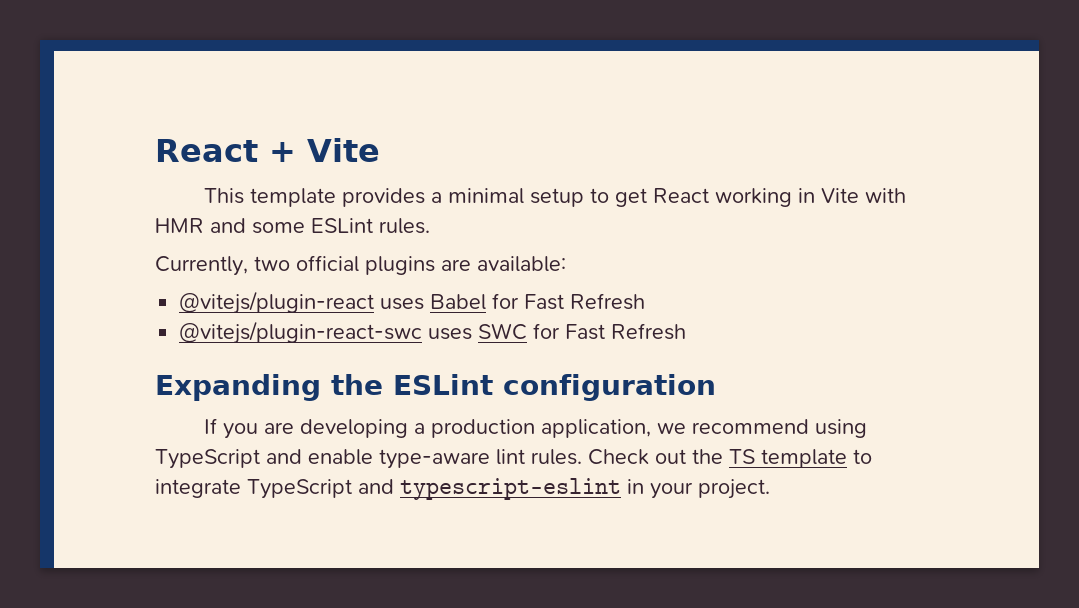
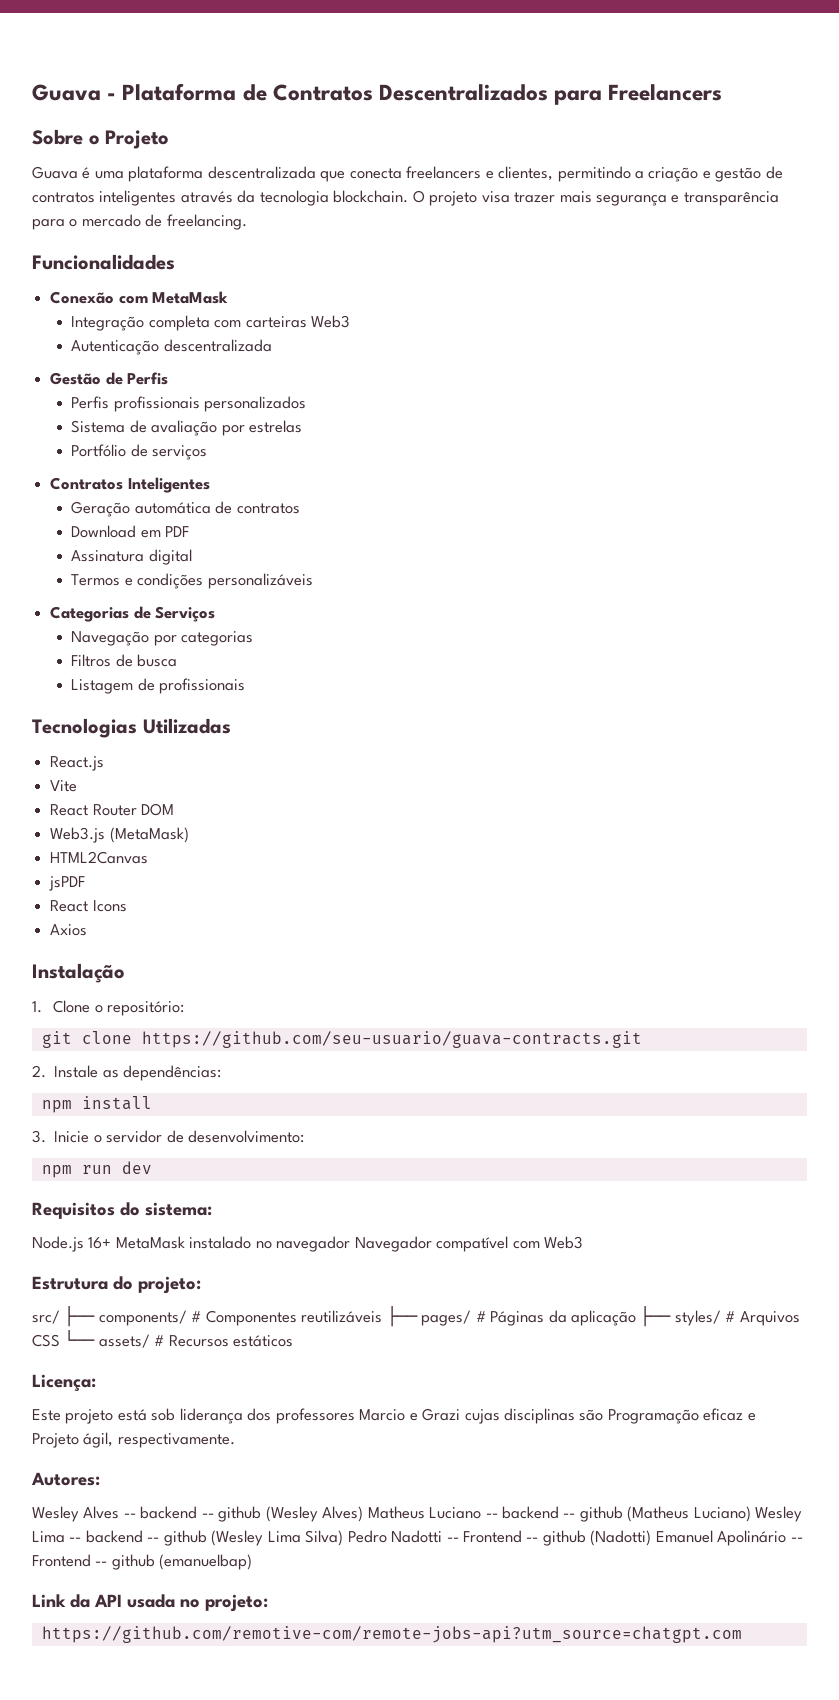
- React + Vite
- This template provides a minimal setup to get React working in Vite with HMR and some ESLint rules.
- Currently, two official plugins are available:
- @vitejs/plugin-react uses Babel for Fast Refresh
- @vitejs/plugin-react-swc uses SWC for Fast Refresh
- Expanding the ESLint configuration
- If you are developing a production application, we recommend using TypeScript and enable type-aware lint rules. Check out the TS template to integrate TypeScript and typescript-eslint in your project.
+ Guava - Plataforma de Contratos Descentralizados para Freelancers
+ Sobre o Projeto
+ Guava é uma plataforma descentralizada que conecta freelancers e clientes, permitindo a criação e gestão de contratos inteligentes através da tecnologia blockchain. O projeto visa trazer mais segurança e transparência para o mercado de freelancing.
+ Funcionalidades
+ Conexão com MetaMask
+ Integração completa com carteiras Web3
+ Autenticação descentralizada
+ Gestão de Perfis
+ Perfis profissionais personalizados
+ Sistema de avaliação por estrelas
+ Portfólio de serviços
+ Contratos Inteligentes
+ Geração automática de contratos
+ Download em PDF
+ Assinatura digital
+ Termos e condições personalizáveis
+ Categorias de Serviços
+ Navegação por categorias
+ Filtros de busca
+ Listagem de profissionais
+ Tecnologias Utilizadas
+ React.js
+ Vite
+ React Router DOM
+ Web3.js (MetaMask)
+ HTML2Canvas
+ jsPDF
+ React Icons
+ Axios
+ Instalação
+ 1. Clone o repositório:
+ git clone https://github.com/seu-usuario/guava-contracts.git
+ 2. Instale as dependências:
+ npm install
+ 3. Inicie o servidor de desenvolvimento:
+ npm run dev
+ Requisitos do sistema:
+ Node.js 16+ MetaMask instalado no navegador Navegador compatível com Web3
+ Estrutura do projeto:
+ src/ ├── components/ # Componentes reutilizáveis ├── pages/ # Páginas da aplicação ├── styles/ # Arquivos CSS └── assets/ # Recursos estáticos
+ Licença:
+ Este projeto está sob liderança dos professores Marcio e Grazi cujas disciplinas são Programação eficaz e Projeto ágil, respectivamente.
+ Autores:
+ Wesley Alves -- backend -- github (Wesley Alves) Matheus Luciano -- backend -- github (Matheus Luciano) Wesley Lima -- backend -- github (Wesley Lima Silva) Pedro Nadotti -- Frontend -- github (Nadotti) Emanuel Apolinário -- Frontend -- github (emanuelbap)
+ Link da API usada no projeto:
+ https://github.com/remotive-com/remote-jobs-api?utm_source=chatgpt.com

